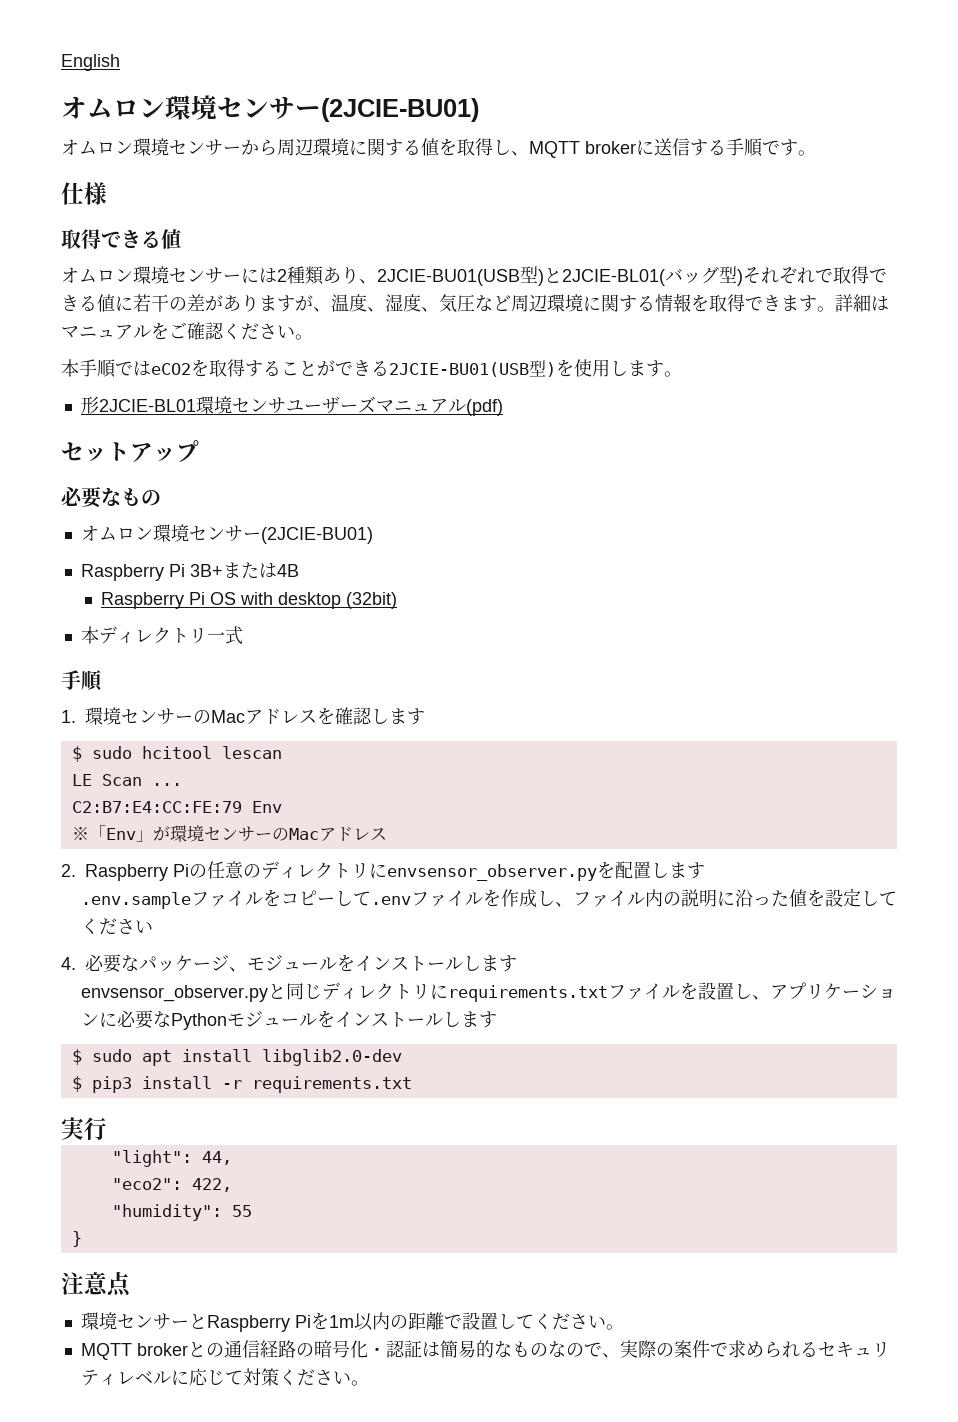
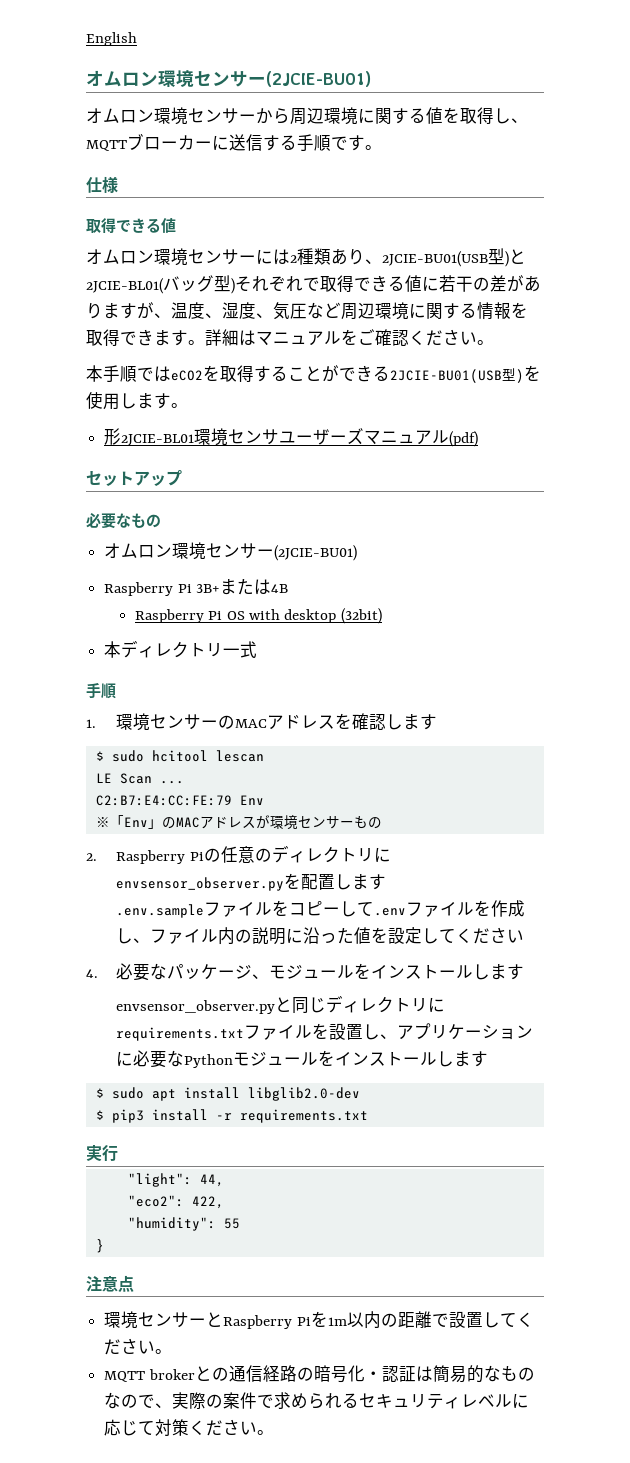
- オムロン環境センサーから周辺環境に関する値を取得し、MQTT brokerに送信する手順です。
+ オムロン環境センサーから周辺環境に関する値を取得し、MQTTブローカーに送信する手順です。
- 1.環境センサーのMacアドレスを確認します
+ 1.環境センサーのMACアドレスを確認します
- ※「Env」が環境センサーのMacアドレス
+ ※「Env」のMACアドレスが環境センサーもの

